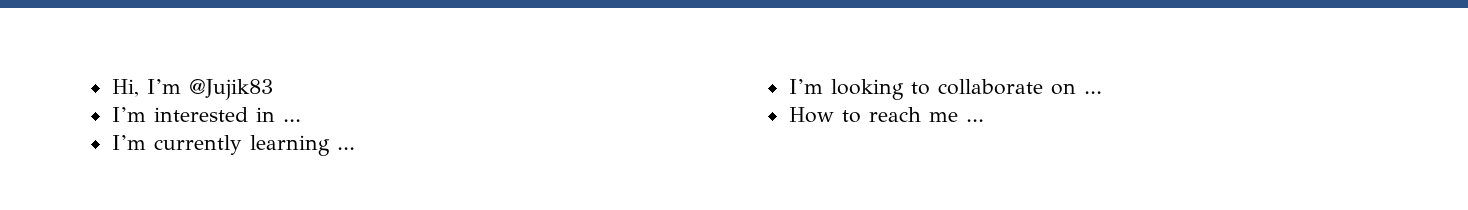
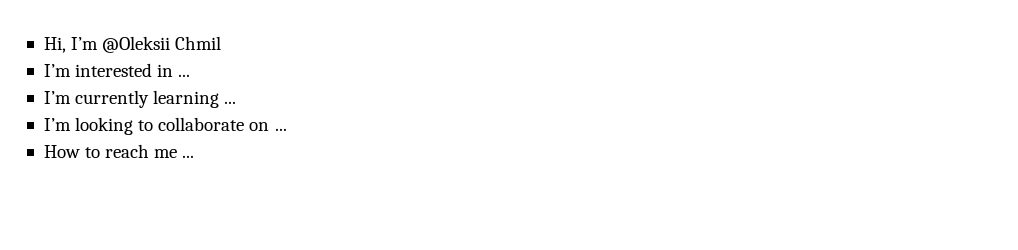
- Hi, I’m @Jujik83
+ Hi, I’m @Oleksii Chmil

